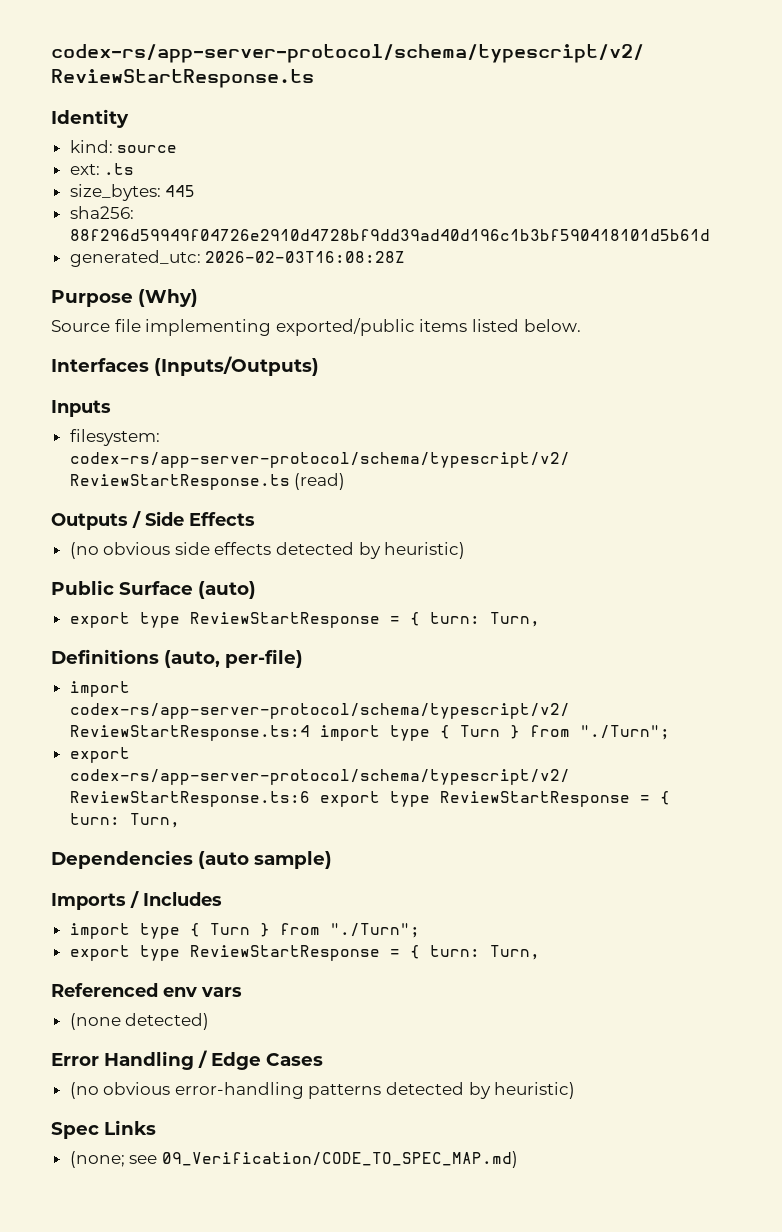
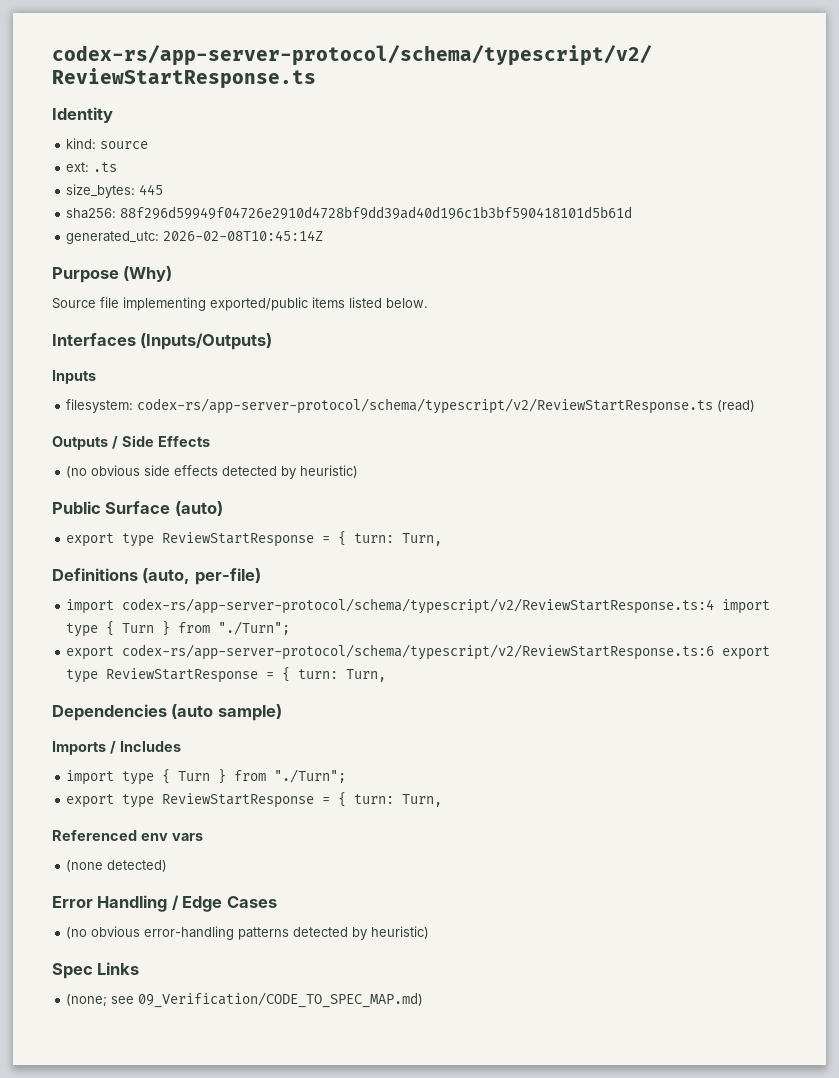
- generated_utc: 2026-02-03T16:08:28Z
+ generated_utc: 2026-02-08T10:45:14Z

